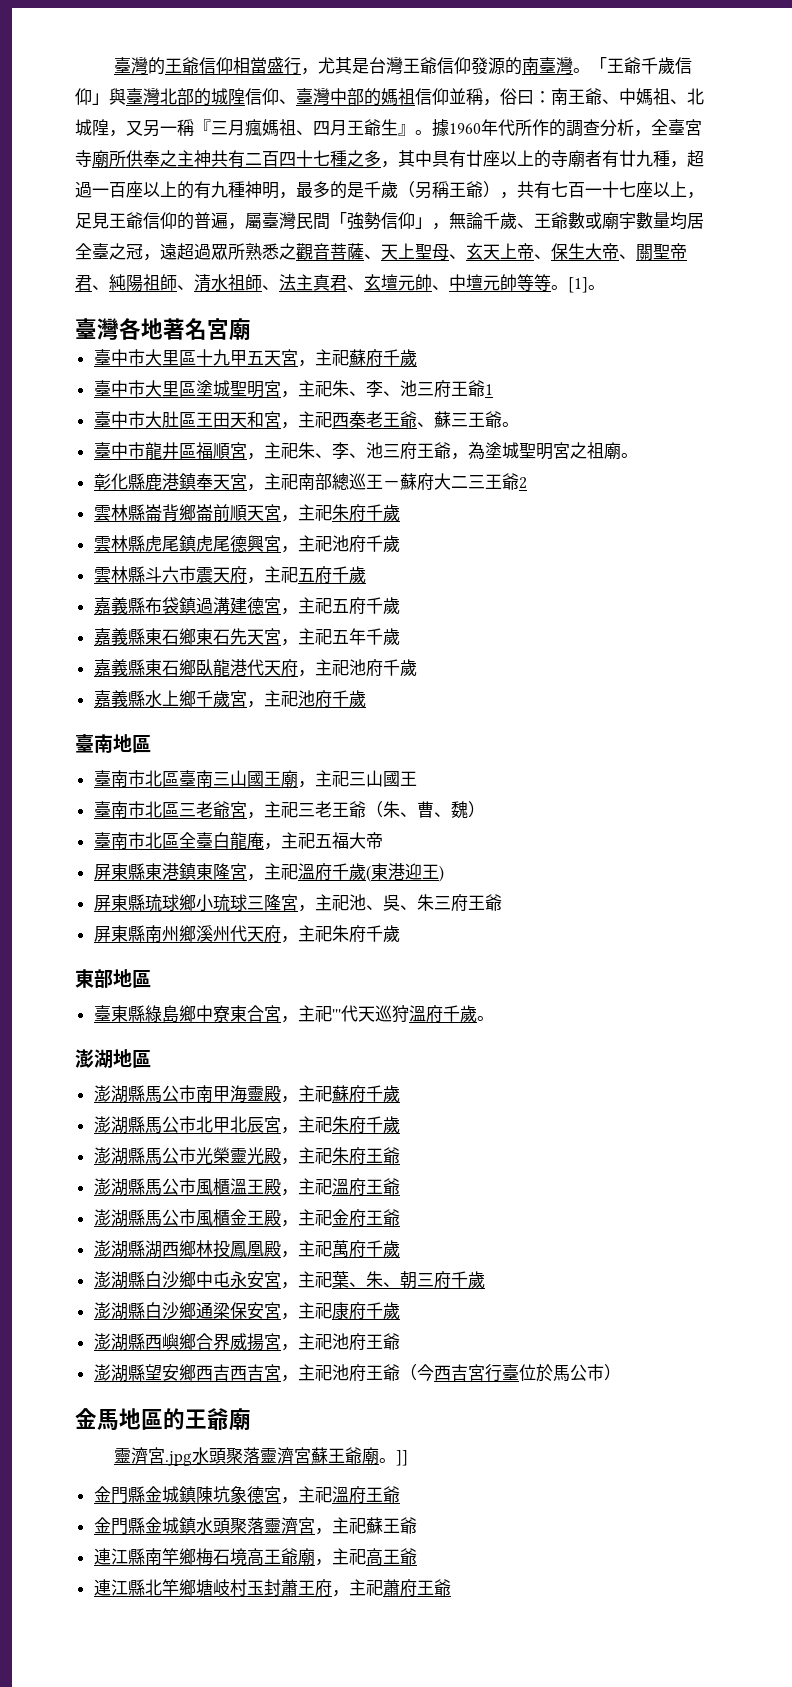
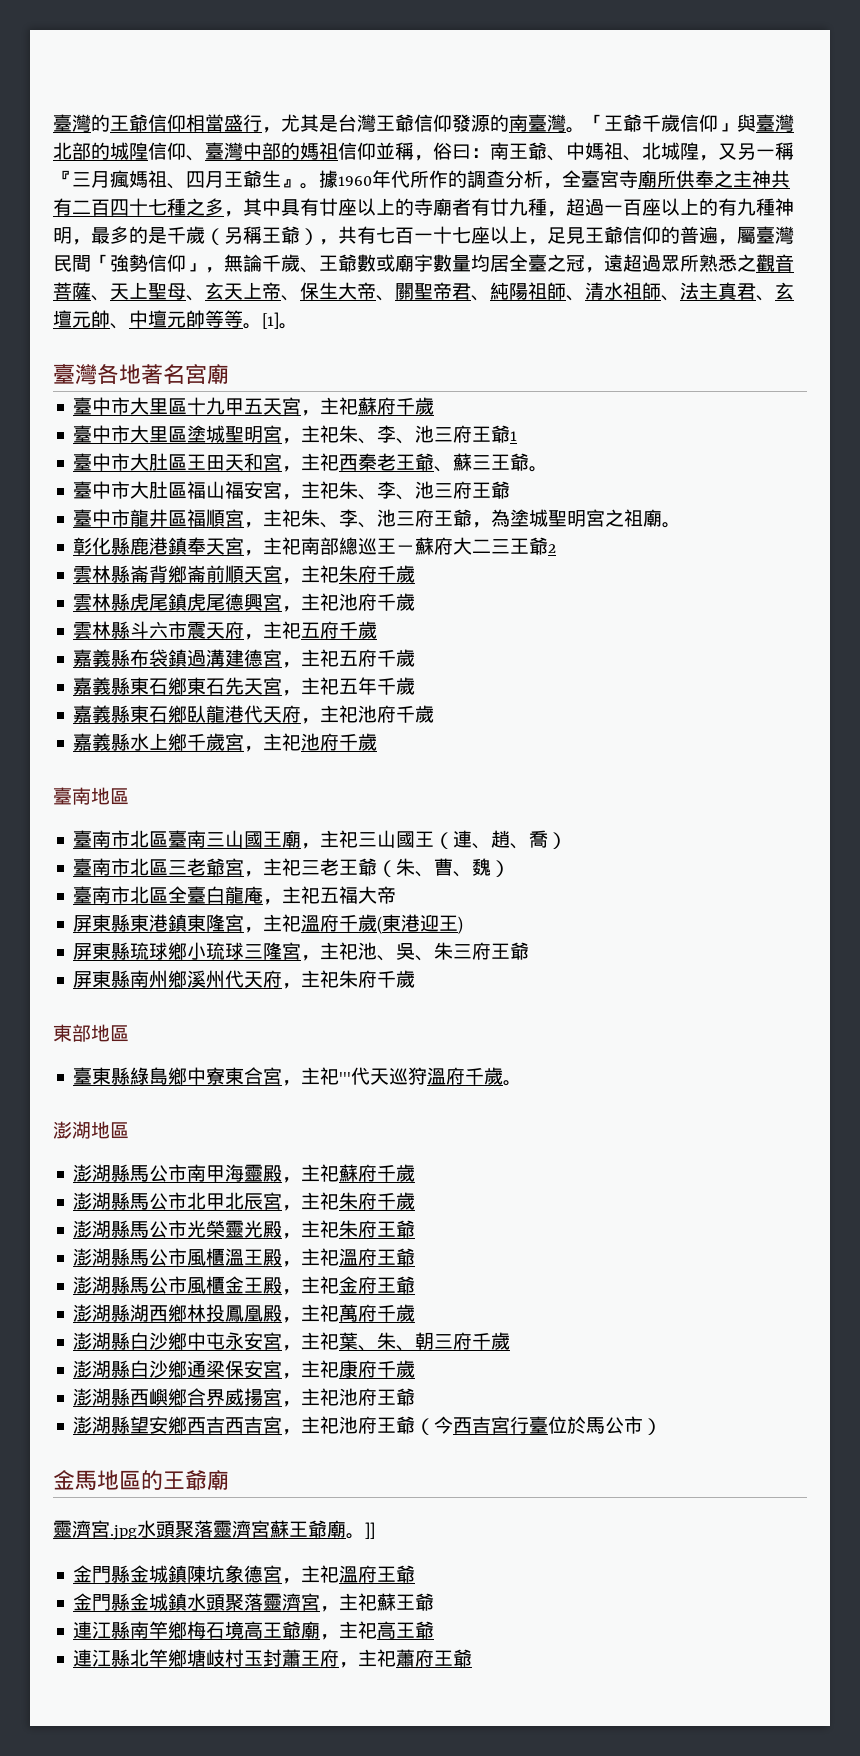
+ 臺中市大肚區福山福安宮，主祀朱、李、池三府王爺
- 臺南市北區臺南三山國王廟，主祀三山國王
+ 臺南市北區臺南三山國王廟，主祀三山國王（連、趙、喬）

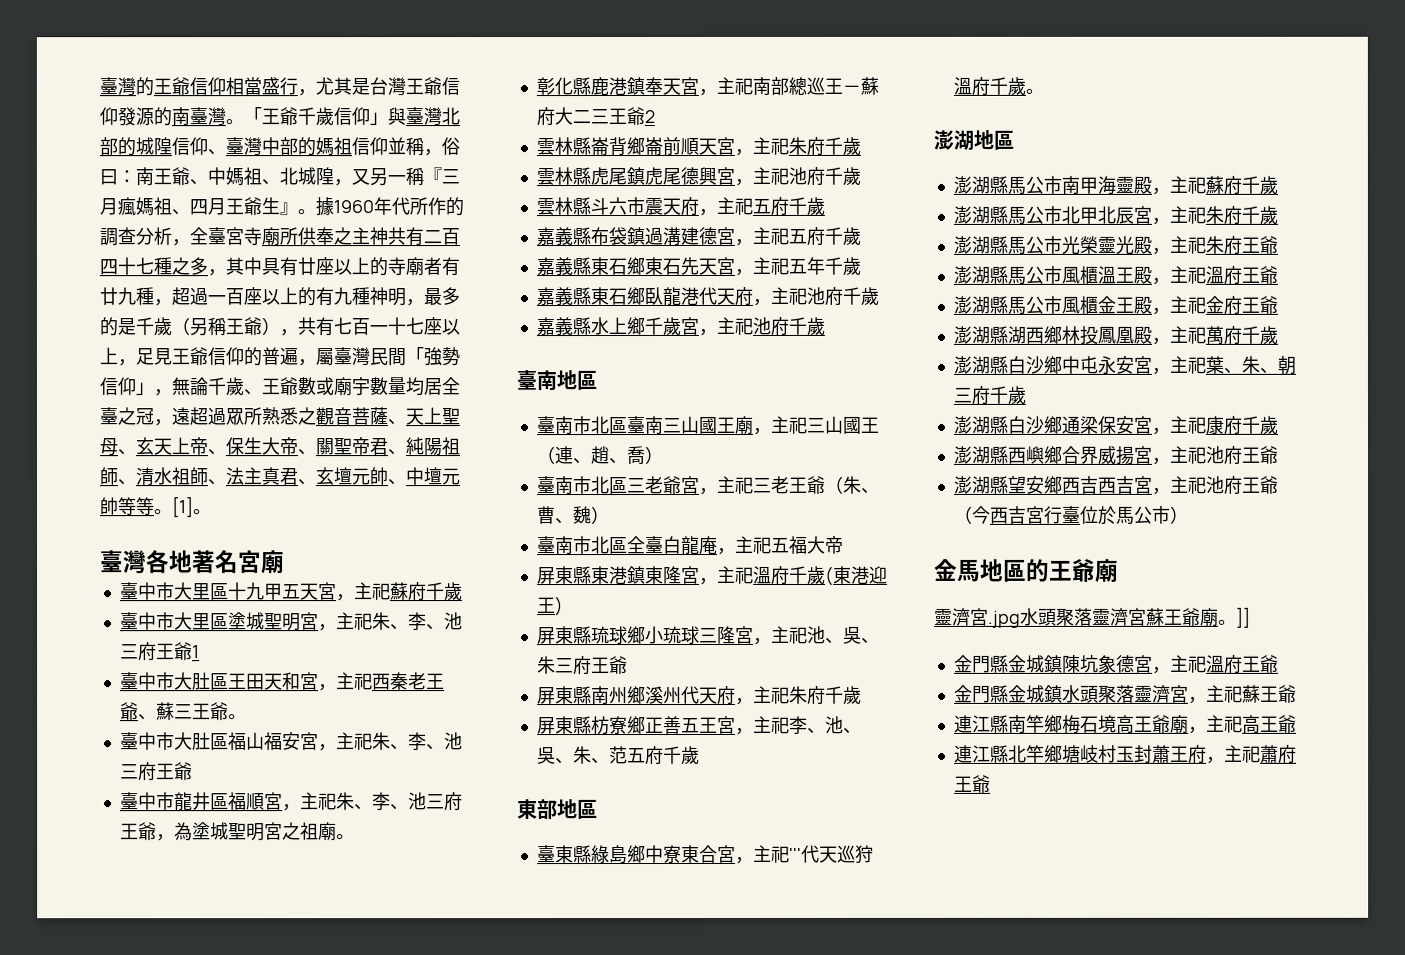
+ 屏東縣枋寮鄉正善五王宮，主祀李、池、吳、朱、范五府千歲

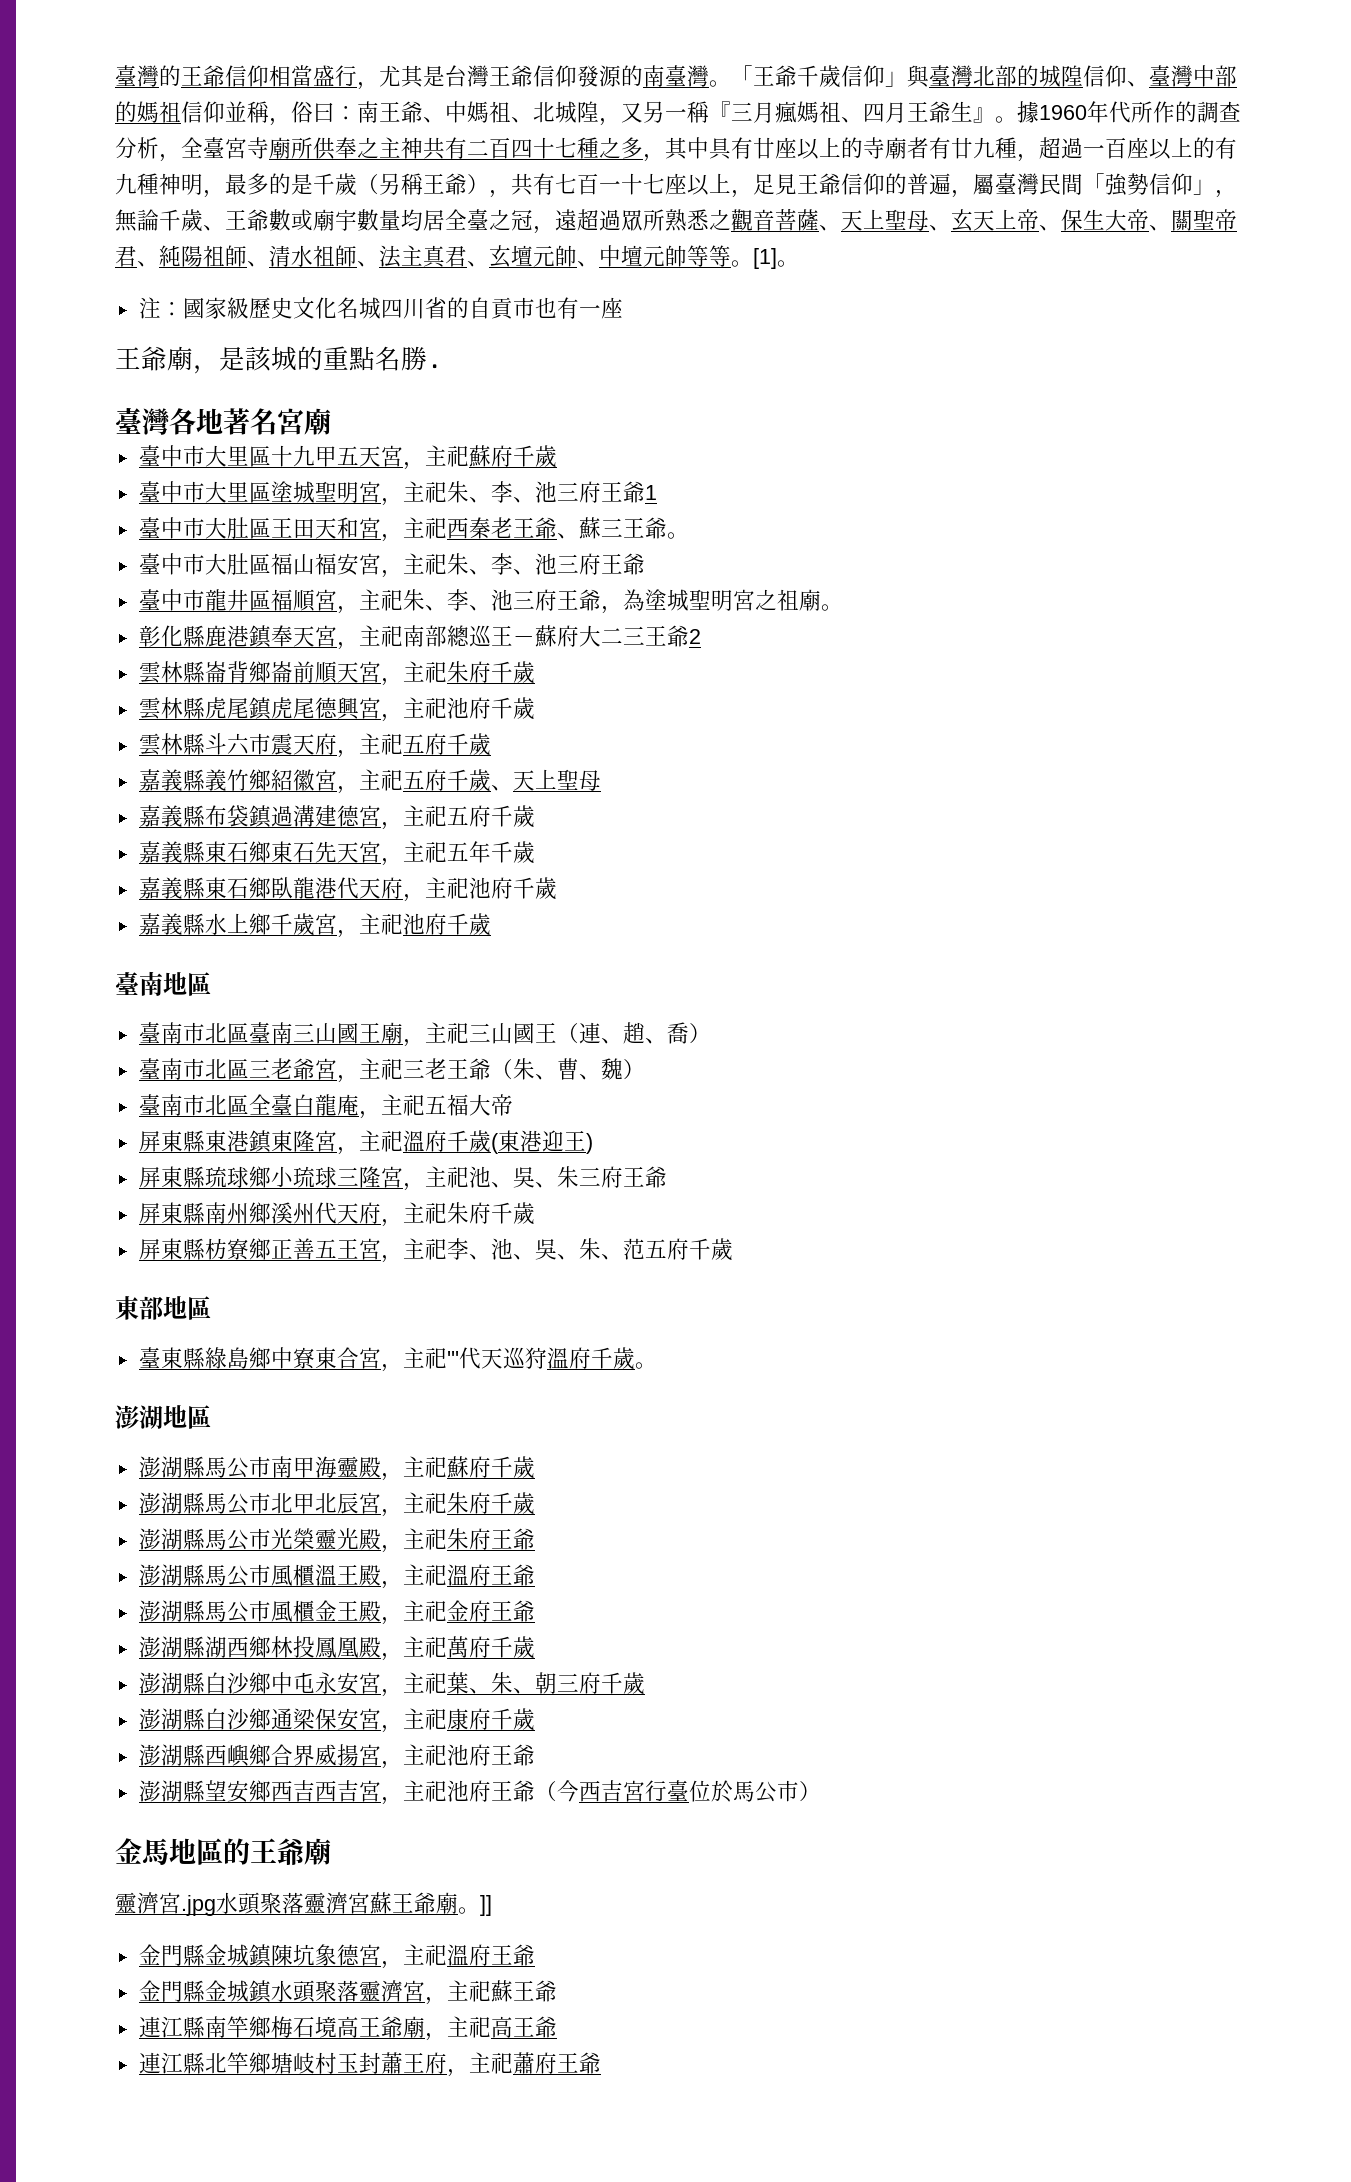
+ 注：國家級歷史文化名城四川省的自貢市也有一座
+ 王爺廟，是該城的重點名勝.
+ 嘉義縣義竹鄉紹徽宮，主祀五府千歲、天上聖母

